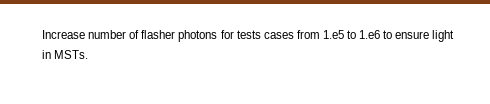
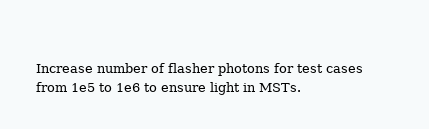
- Increase number of flasher photons for tests cases from 1.e5 to 1.e6 to ensure light in MSTs.
+ Increase number of flasher photons for test cases from 1e5 to 1e6 to ensure light in MSTs.

